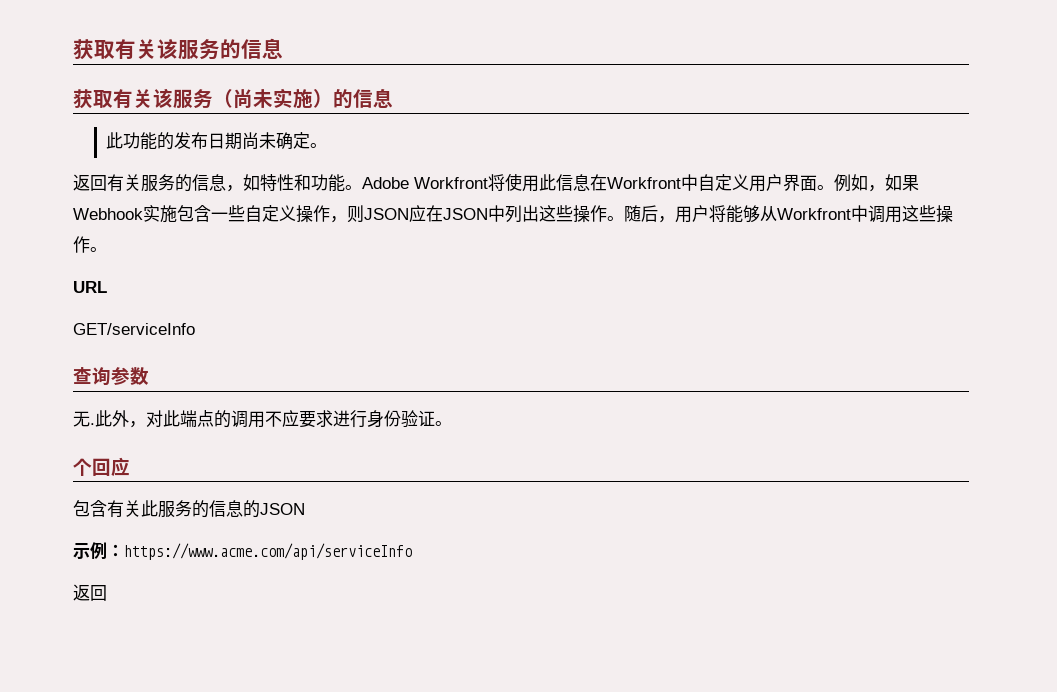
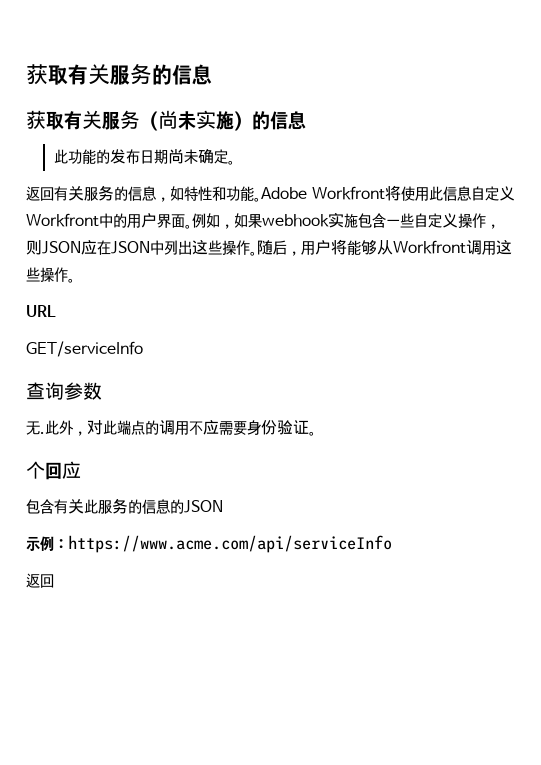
- 获取有关该服务的信息
+ 获取有关服务的信息
- 获取有关该服务（尚未实施）的信息
+ 获取有关服务（尚未实施）的信息
- Adobe Workfront将使用此信息在Workfront中自定义用户界面。
+ Adobe Workfront将使用此信息自定义Workfront中的用户界面。
- 例如，如果Webhook实施包含一些自定义操作，则JSON应在JSON中列出这些操作。
+ 例如，如果webhook实施包含一些自定义操作，则JSON应在JSON中列出这些操作。
- 随后，用户将能够从Workfront中调用这些操作。
+ 随后，用户将能够从Workfront调用这些操作。
- 此外，对此端点的调用不应要求进行身份验证。
+ 此外，对此端点的调用不应需要身份验证。

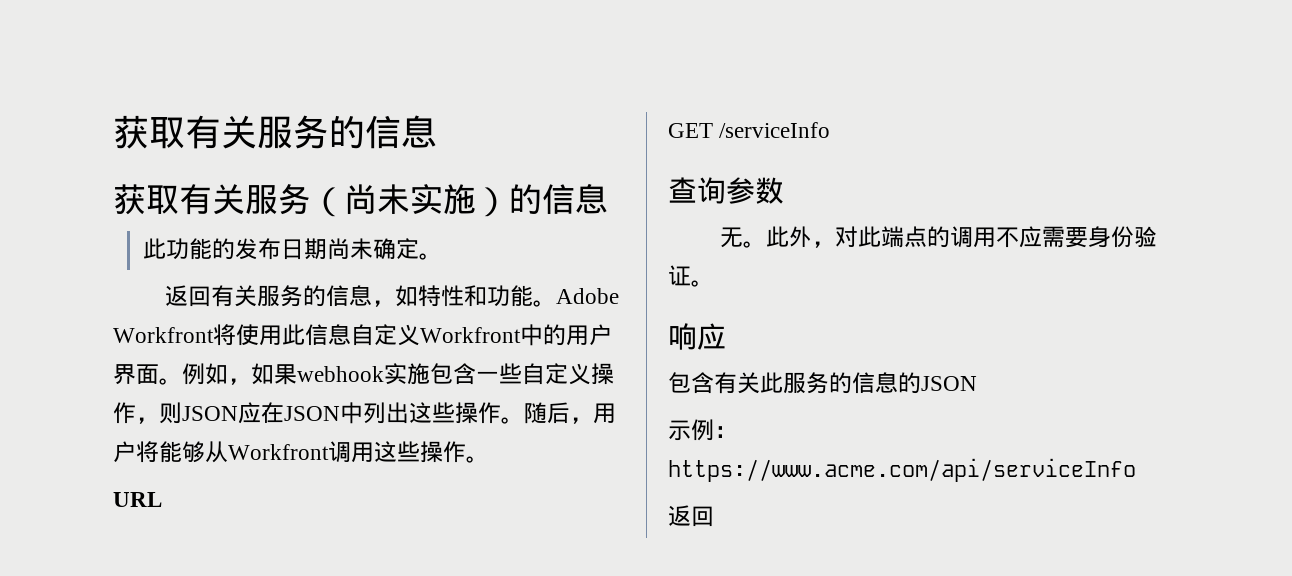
- GET/serviceInfo
+ GET /serviceInfo
- 无.
+ 无。
- 个回应
+ 响应

